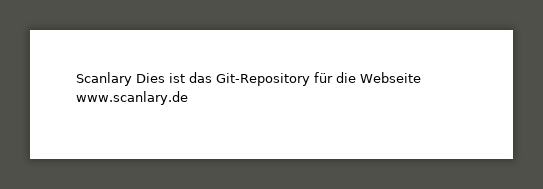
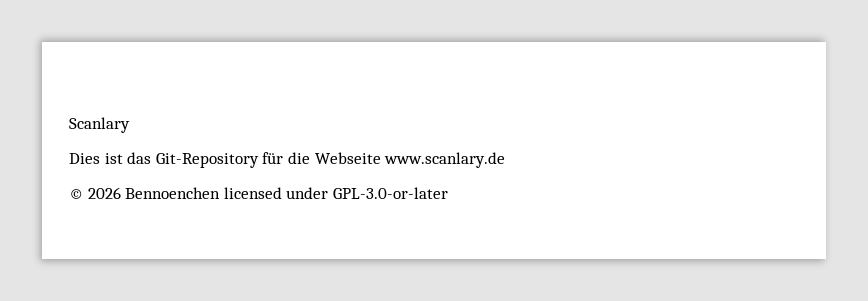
- Scanlary Dies ist das Git-Repository für die Webseite www.scanlary.de
+ Scanlary
+ Dies ist das Git-Repository für die Webseite www.scanlary.de
+ © 2026 Bennoenchen licensed under GPL-3.0-or-later

